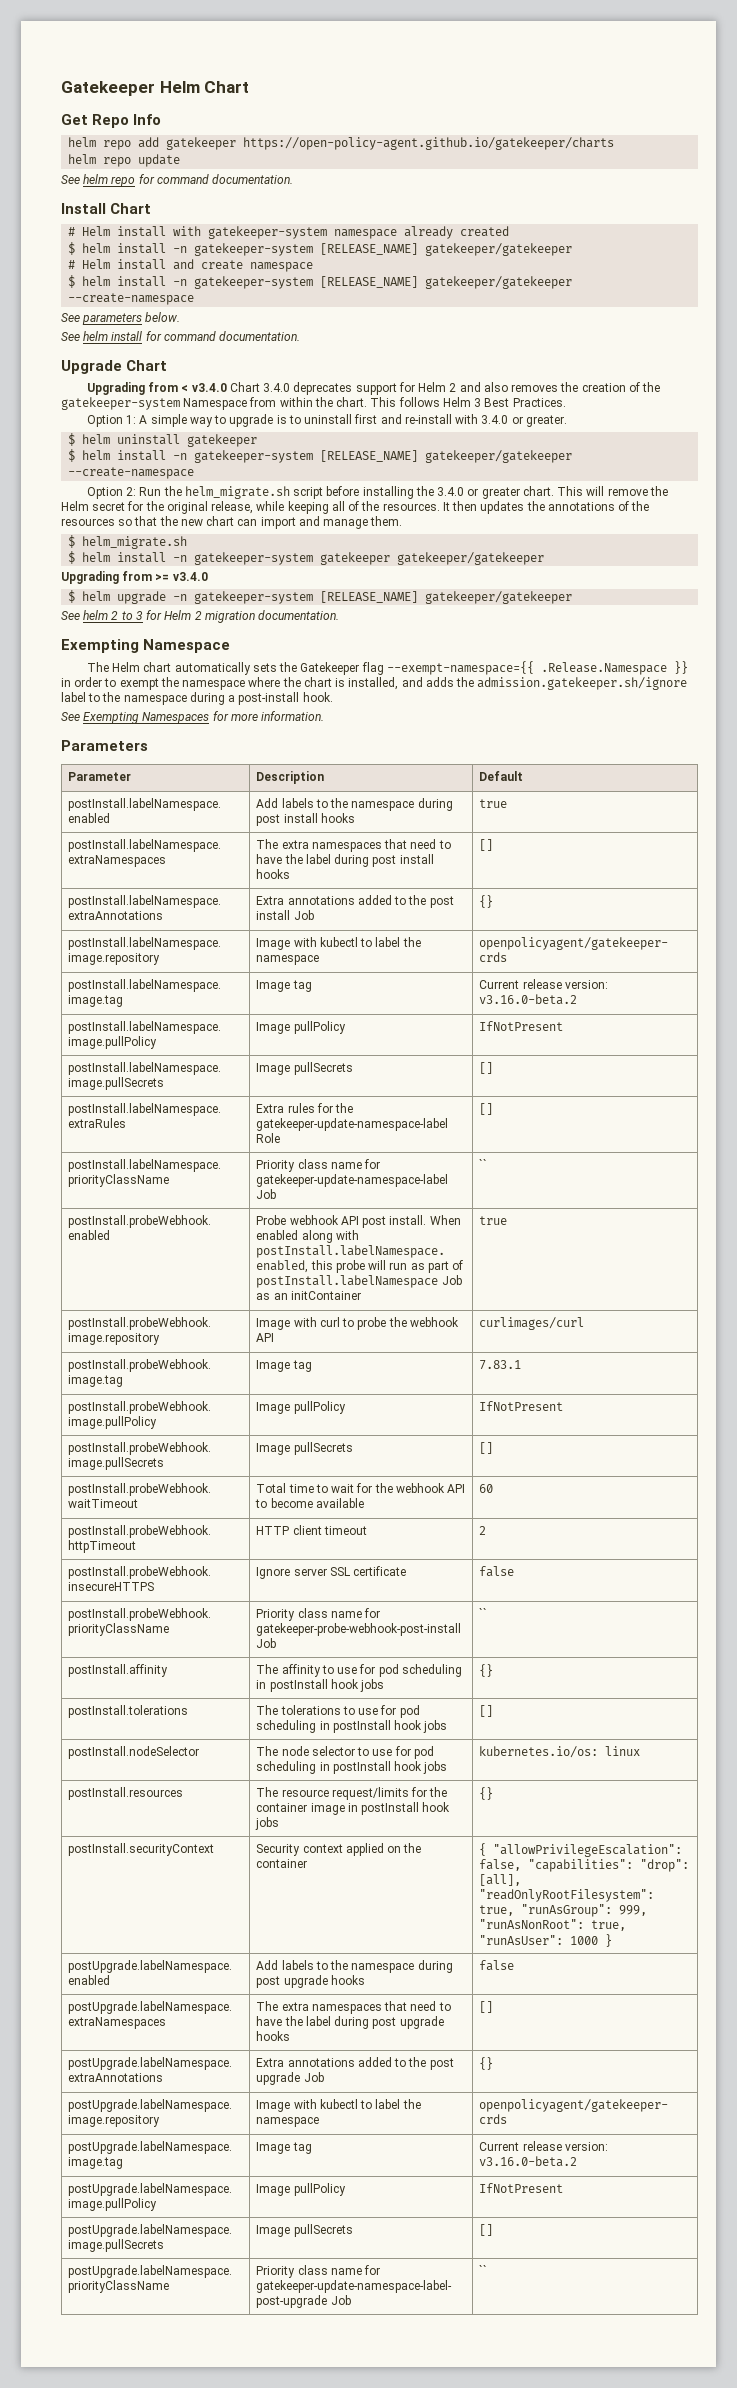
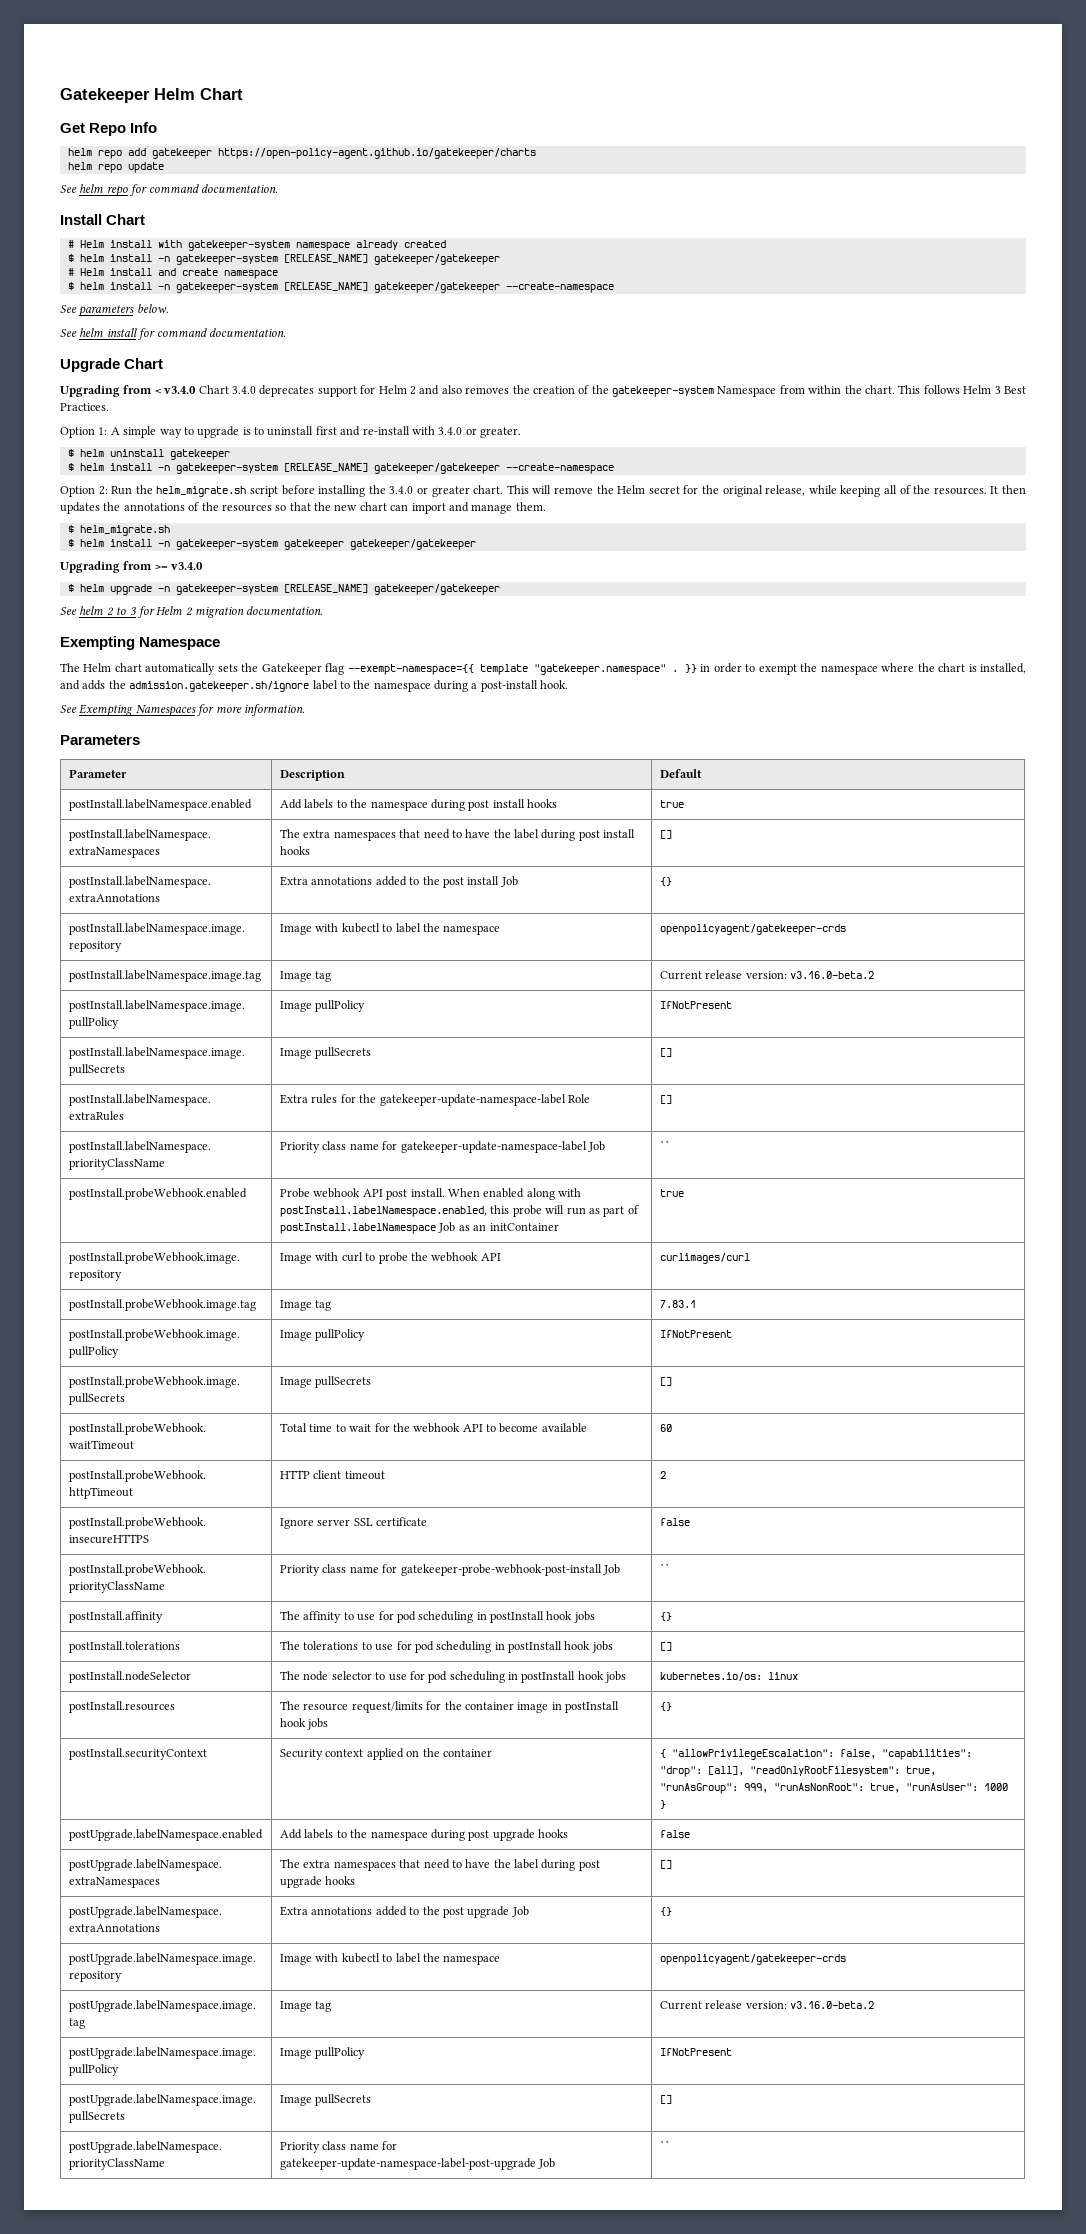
- The Helm chart automatically sets the Gatekeeper flag --exempt-namespace={{ .Release.Namespace }} in order to exempt the namespace where the chart is installed, and adds the admission.gatekeeper.sh/ignore label to the namespace during a post-install hook.
+ The Helm chart automatically sets the Gatekeeper flag --exempt-namespace={{ template "gatekeeper.namespace" . }} in order to exempt the namespace where the chart is installed, and adds the admission.gatekeeper.sh/ignore label to the namespace during a post-install hook.

